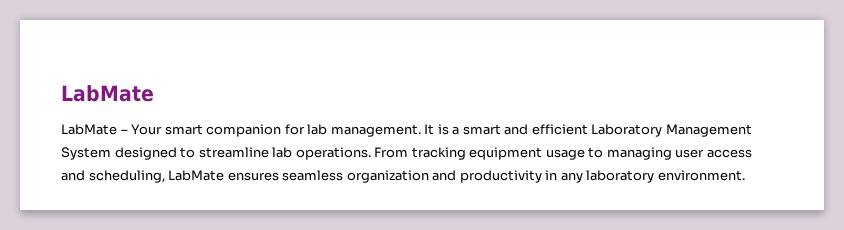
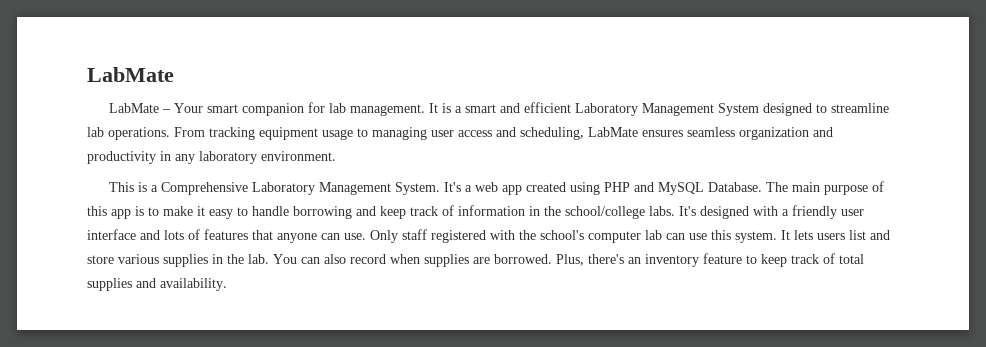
+ This is a Comprehensive Laboratory Management System. It's a web app created using PHP and MySQL Database. The main purpose of this app is to make it easy to handle borrowing and keep track of information in the school/college labs. It's designed with a friendly user interface and lots of features that anyone can use. Only staff registered with the school's computer lab can use this system. It lets users list and store various supplies in the lab. You can also record when supplies are borrowed. Plus, there's an inventory feature to keep track of total supplies and availability.

